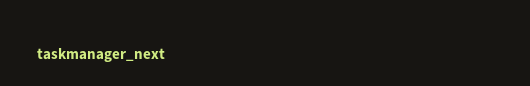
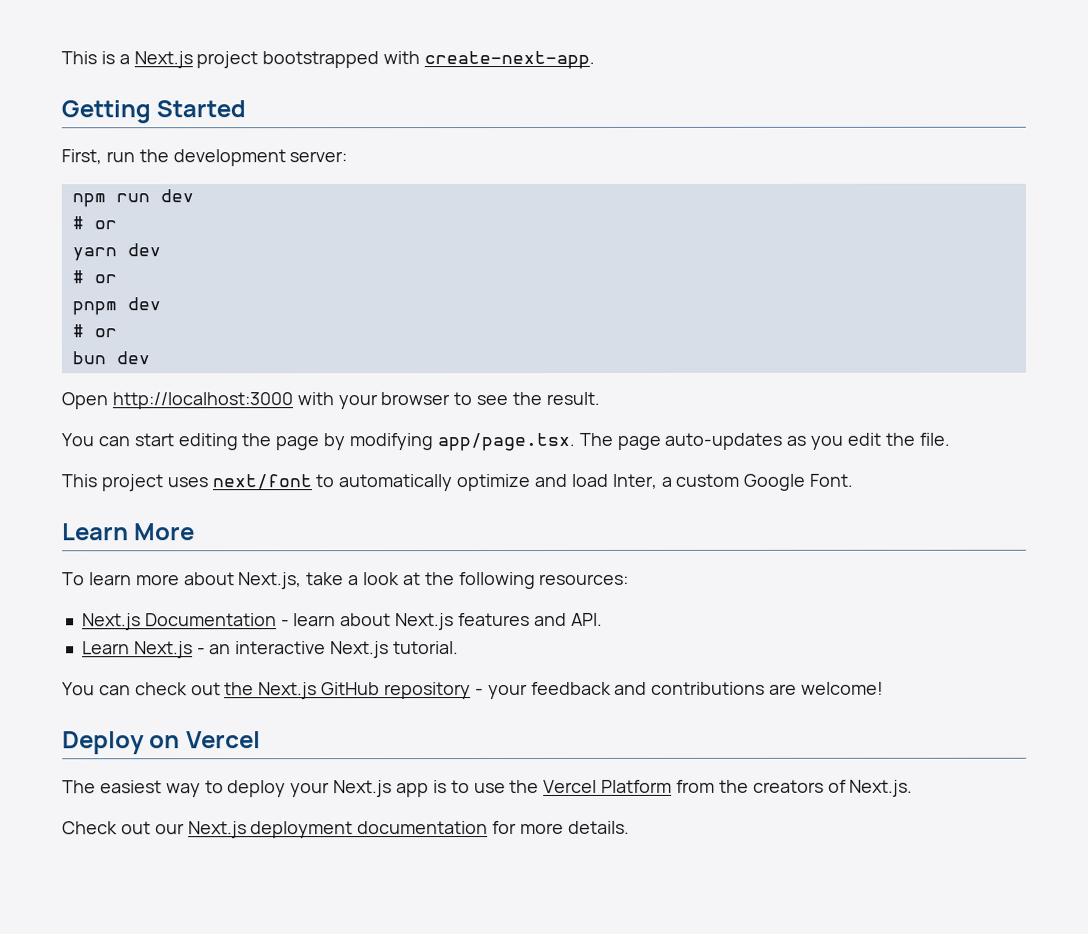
- taskmanager_next
+ This is a Next.js project bootstrapped with create-next-app.
+ Getting Started
+ First, run the development server:
+ npm run dev
+ # or
+ yarn dev
+ # or
+ pnpm dev
+ # or
+ bun dev
+ Open http://localhost:3000 with your browser to see the result.
+ You can start editing the page by modifying app/page.tsx. The page auto-updates as you edit the file.
+ This project uses next/font to automatically optimize and load Inter, a custom Google Font.
+ Learn More
+ To learn more about Next.js, take a look at the following resources:
+ Next.js Documentation - learn about Next.js features and API.
+ Learn Next.js - an interactive Next.js tutorial.
+ You can check out the Next.js GitHub repository - your feedback and contributions are welcome!
+ Deploy on Vercel
+ The easiest way to deploy your Next.js app is to use the Vercel Platform from the creators of Next.js.
+ Check out our Next.js deployment documentation for more details.

